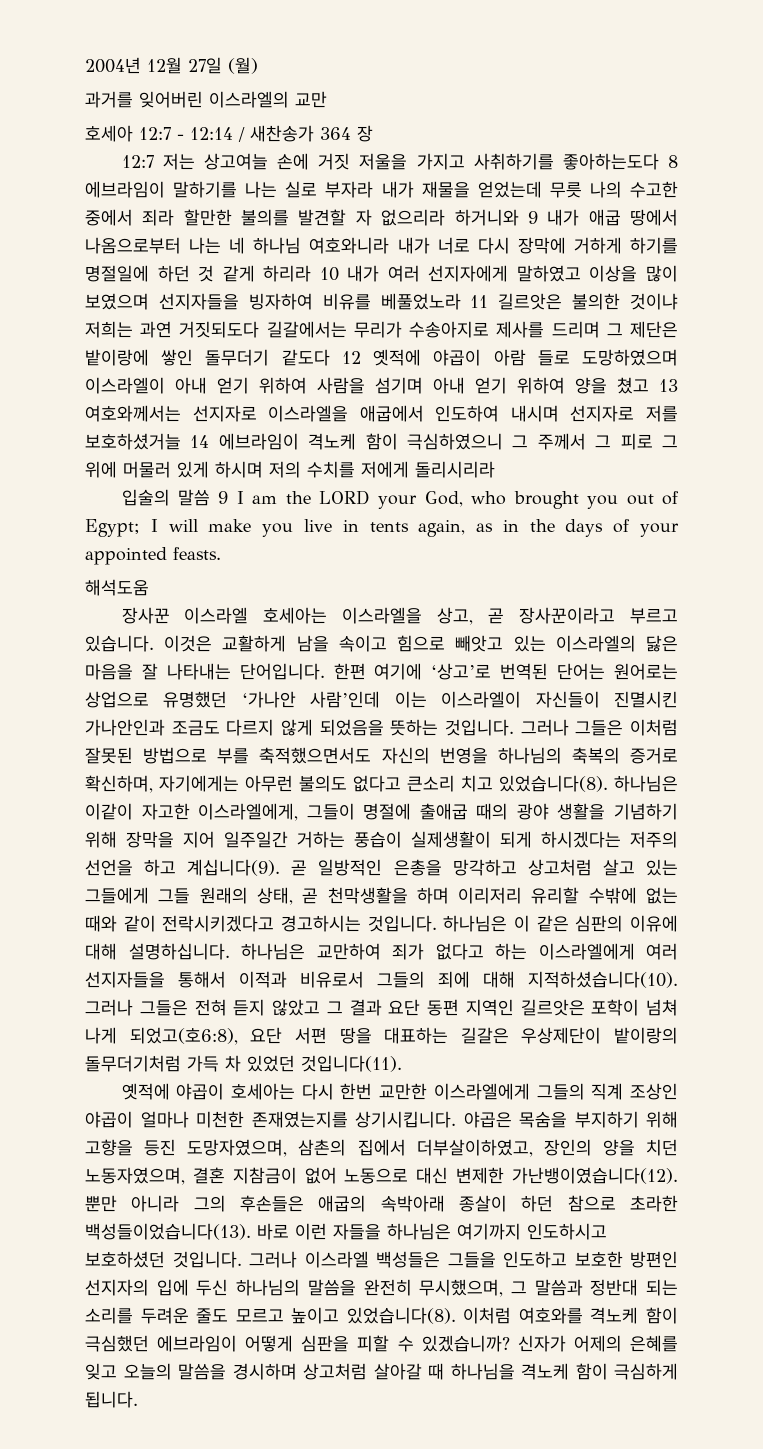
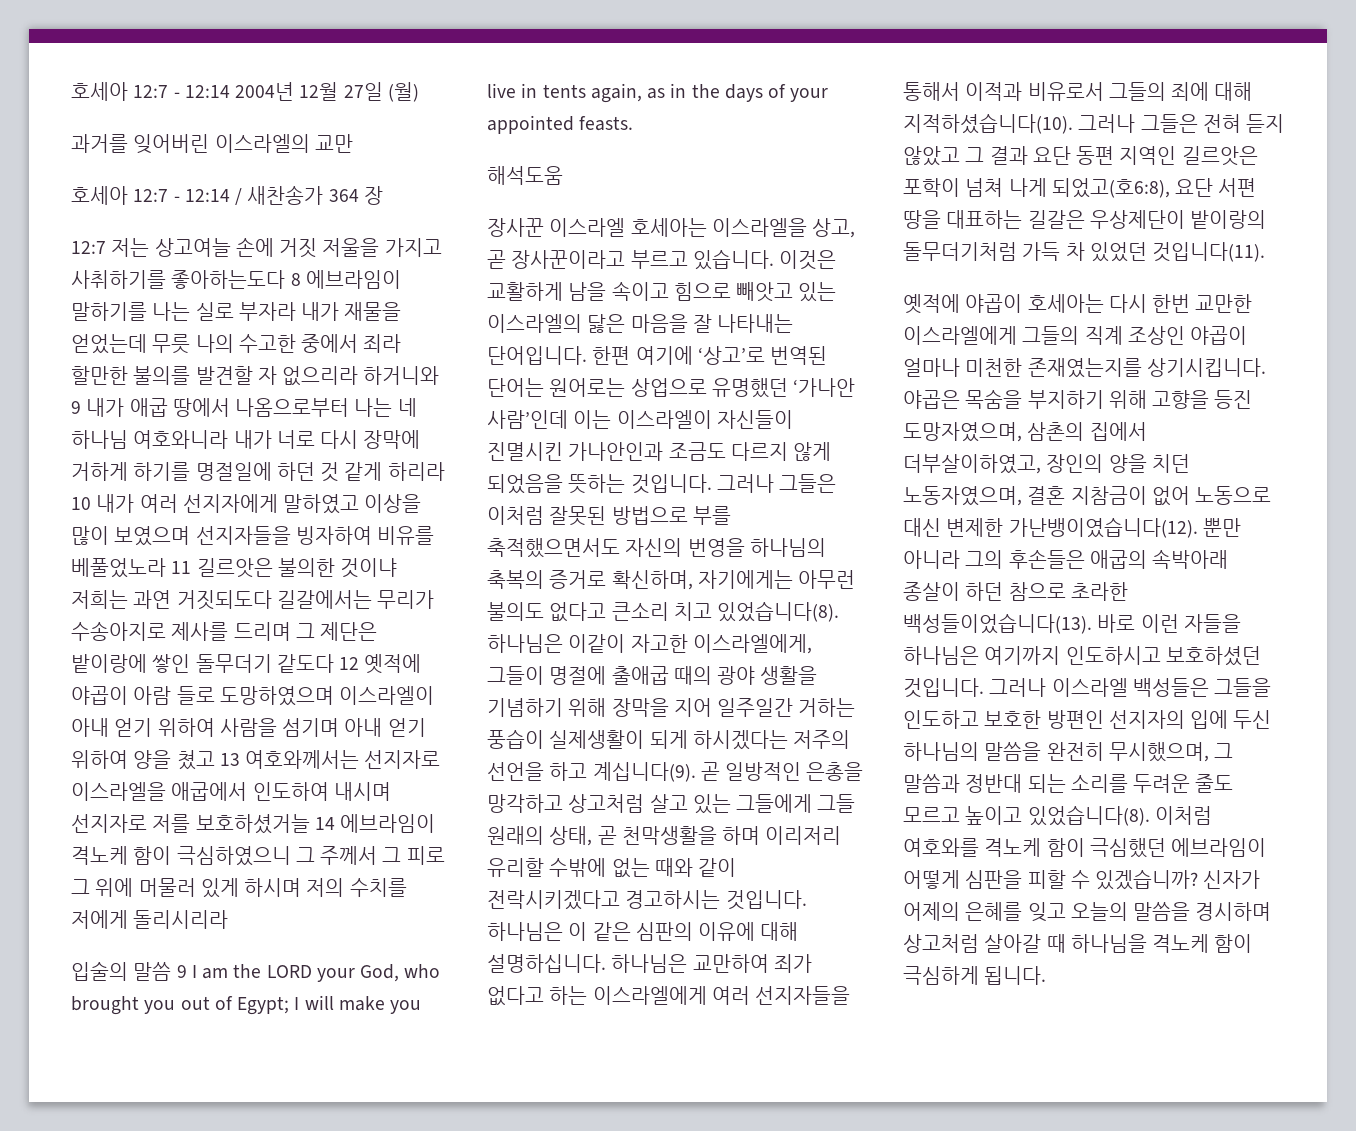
- 2004년 12월 27일 (월)
+ 호세아 12:7 - 12:14 2004년 12월 27일 (월)

